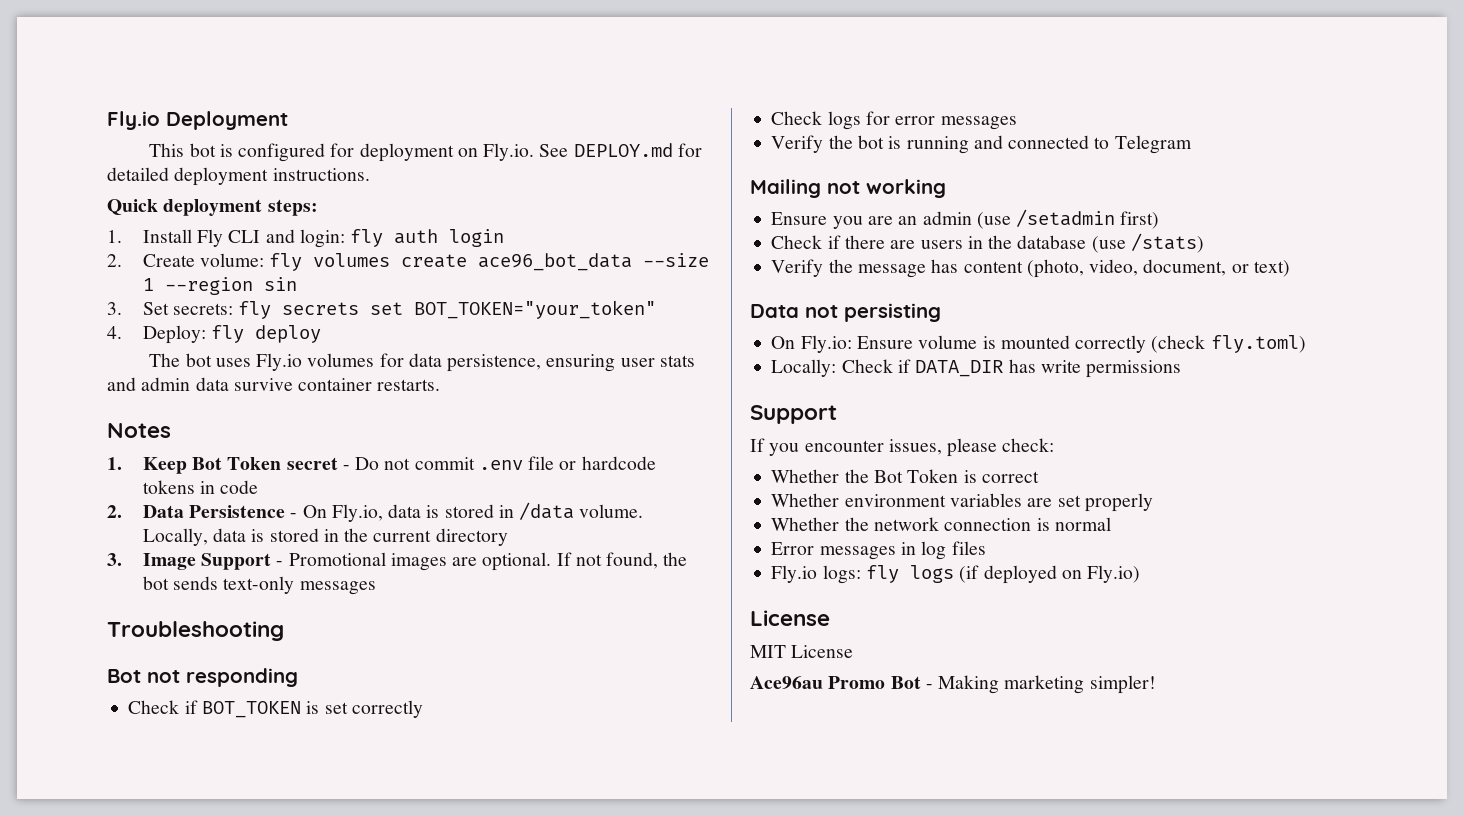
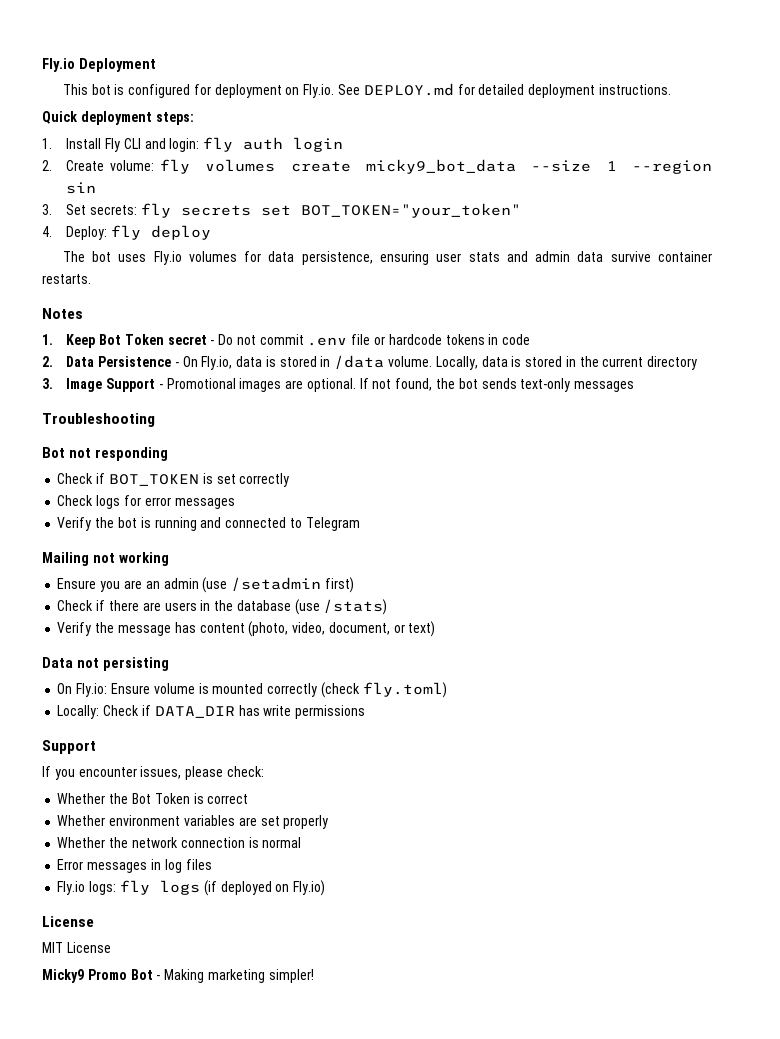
- 2. Create volume: fly volumes create ace96_bot_data --size 1 --region sin
+ 2. Create volume: fly volumes create micky9_bot_data --size 1 --region sin
- Ace96au Promo Bot - Making marketing simpler!
+ Micky9 Promo Bot - Making marketing simpler!

